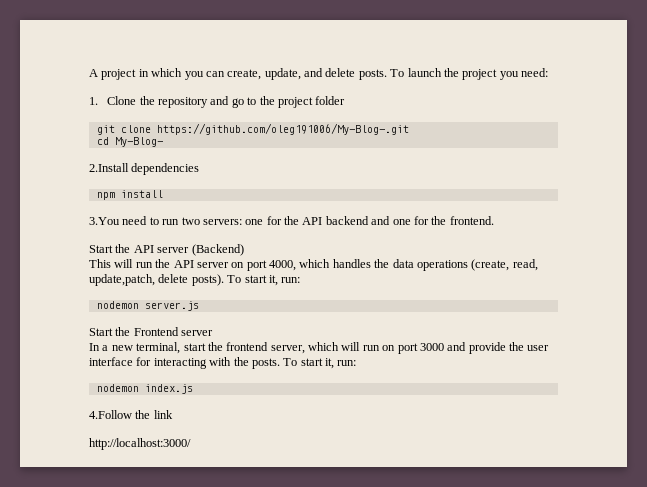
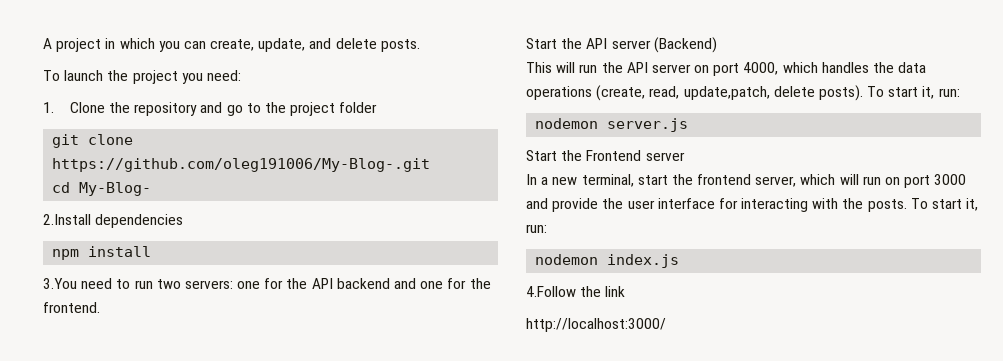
- A project in which you can create, update, and delete posts. To launch the project you need:
+ A project in which you can create, update, and delete posts.
+ To launch the project you need:

